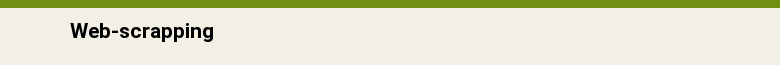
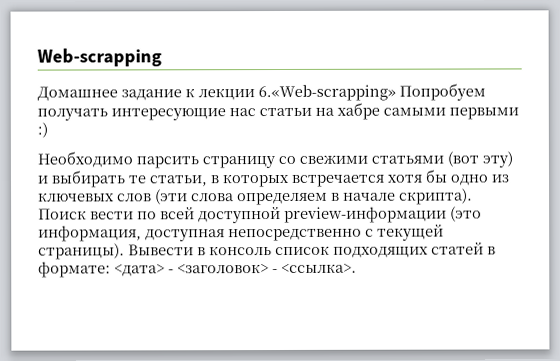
+ Домашнее задание к лекции 6.«Web-scrapping» Попробуем получать интересующие нас статьи на хабре самыми первыми :)
+ Необходимо парсить страницу со свежими статьями (вот эту) и выбирать те статьи, в которых встречается хотя бы одно из ключевых слов (эти слова определяем в начале скрипта). Поиск вести по всей доступной preview-информации (это информация, доступная непосредственно с текущей страницы). Вывести в консоль список подходящих статей в формате: <дата> - <заголовок> - <ссылка>.

